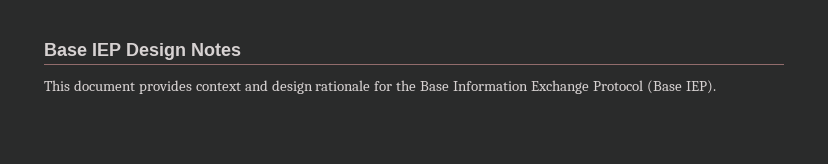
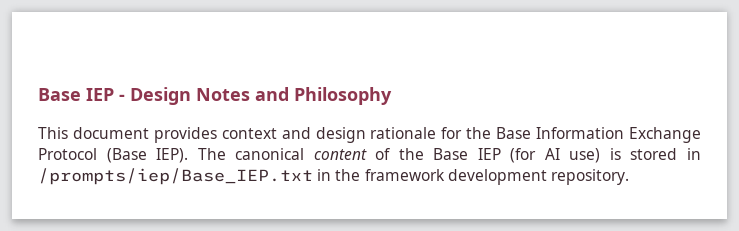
- Base IEP Design Notes
+ Base IEP - Design Notes and Philosophy
+ The canonical content of the Base IEP (for AI use) is stored in /prompts/iep/Base_IEP.txt in the framework development repository.

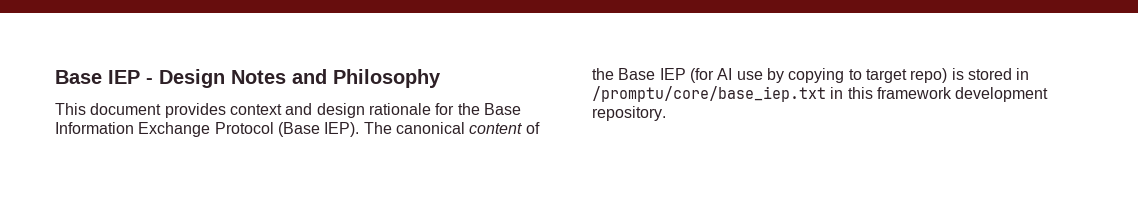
- The canonical content of the Base IEP (for AI use) is stored in /prompts/iep/Base_IEP.txt in the framework development repository.
+ The canonical content of the Base IEP (for AI use by copying to target repo) is stored in /promptu/core/base_iep.txt in this framework development repository.

